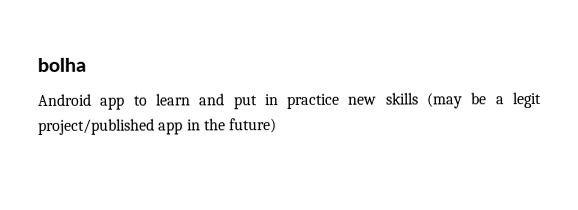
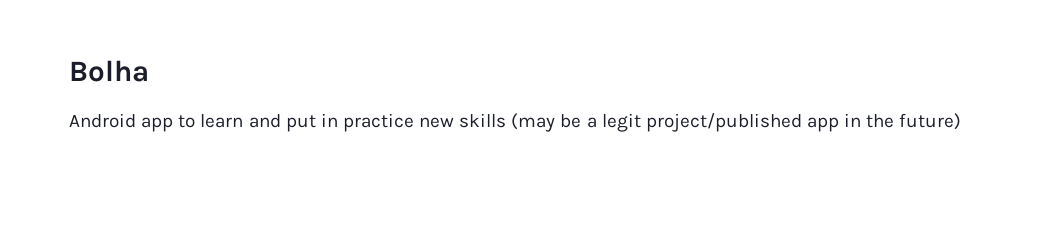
- bolha
+ Bolha

